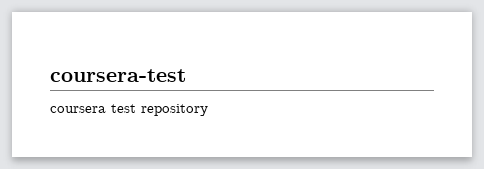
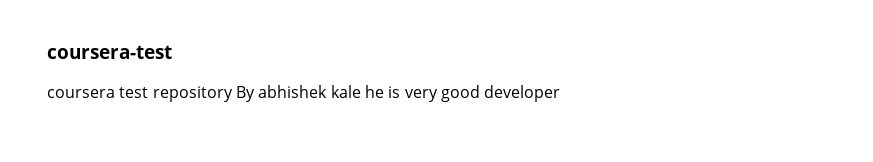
- coursera test repository
+ coursera test repository By abhishek kale he is very good developer

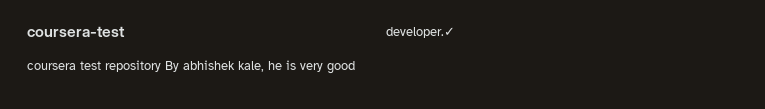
- coursera test repository By abhishek kale he is very good developer
+ coursera test repository By abhishek kale, he is very good developer.✓

